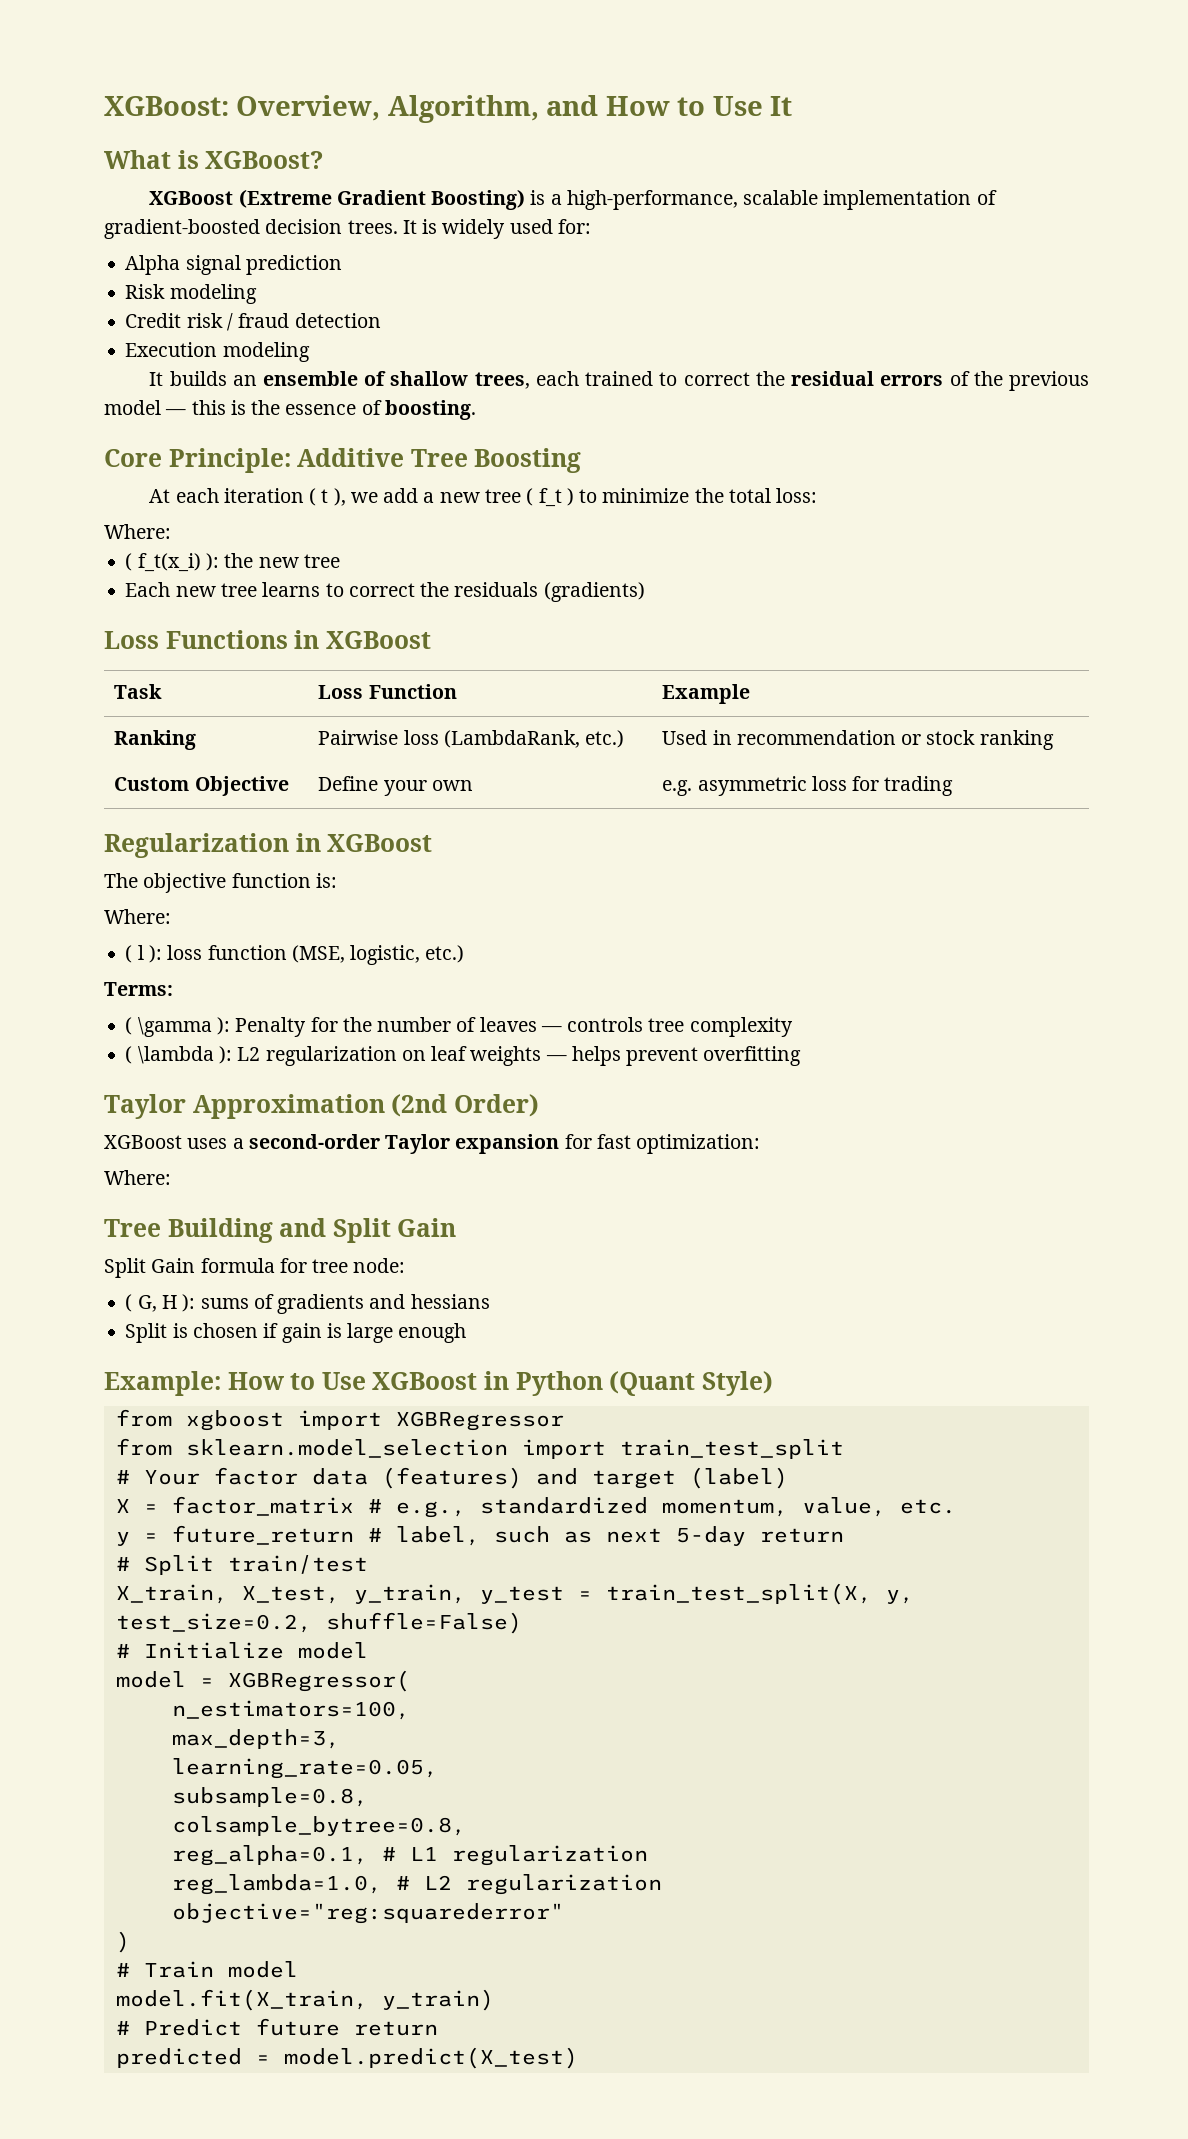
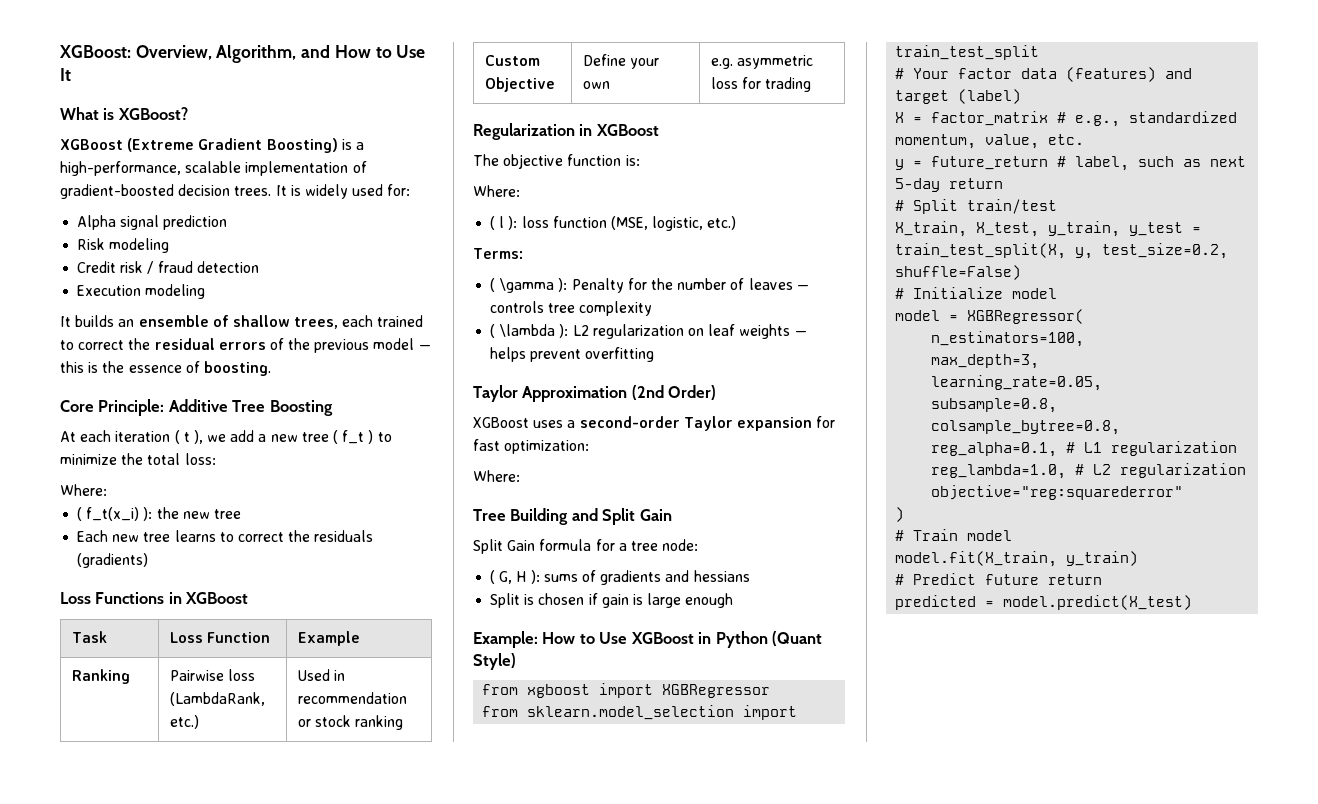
- Split Gain formula for tree node:
+ Split Gain formula for a tree node:

